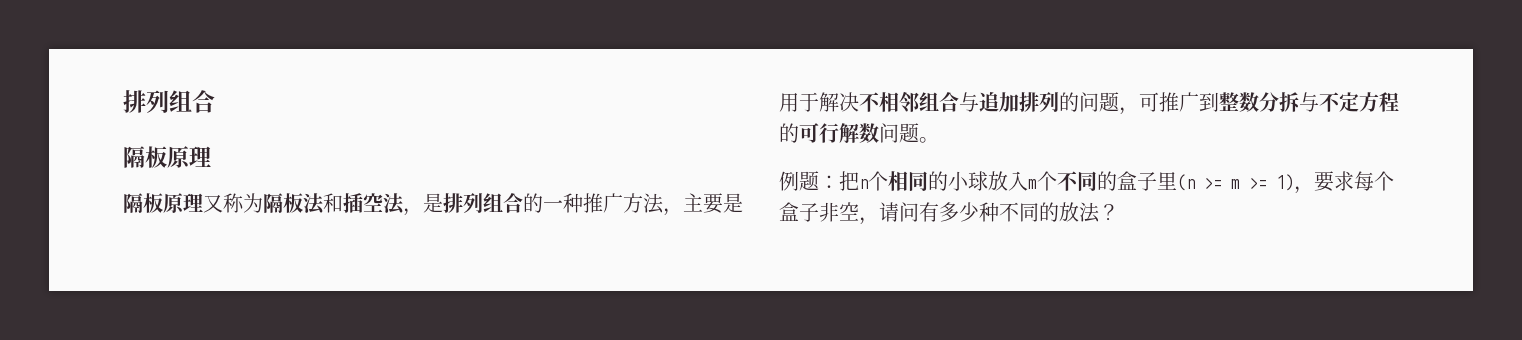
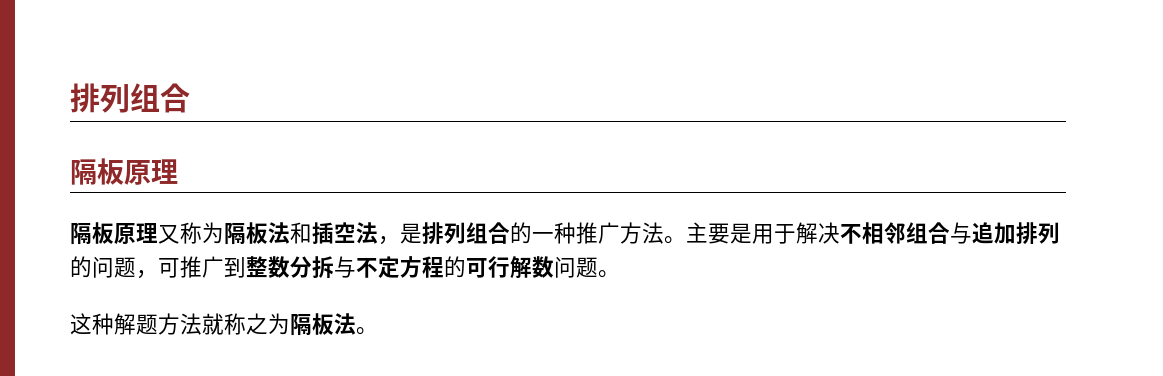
- 隔板原理又称为隔板法和插空法，是排列组合的一种推广方法，主要是用于解决不相邻组合与追加排列的问题，可推广到整数分拆与不定方程的可行解数问题。
+ 隔板原理又称为隔板法和插空法，是排列组合的一种推广方法。主要是用于解决不相邻组合与追加排列的问题，可推广到整数分拆与不定方程的可行解数问题。
- 例题：把n个相同的小球放入m个不同的盒子里(n >= m >= 1)，要求每个盒子非空，请问有多少种不同的放法？
+ 这种解题方法就称之为隔板法。

